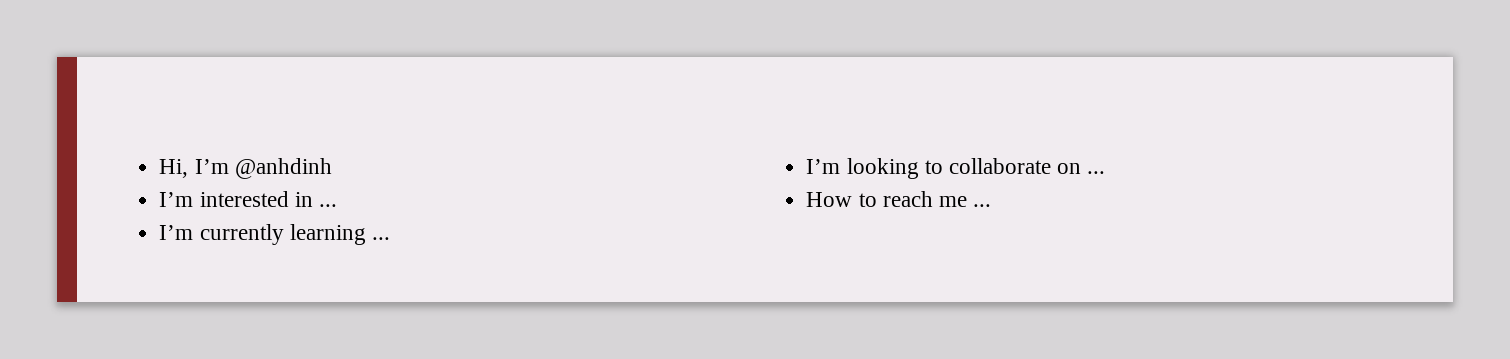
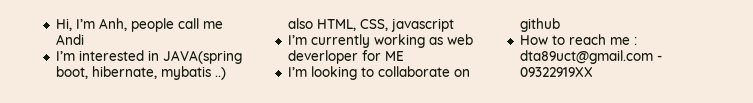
- Hi, I’m @anhdinh
- I’m interested in ...
- I’m currently learning ...
+ Hi, I’m Anh, people call me Andi
+ I’m interested in JAVA(spring boot, hibernate, mybatis ..) also HTML, CSS, javascript
+ I’m currently working as web deverloper for ME
- I’m looking to collaborate on ...
+ I’m looking to collaborate on github
- How to reach me ...
+ How to reach me : dta89uct@gmail.com - 09322919XX

